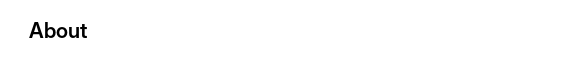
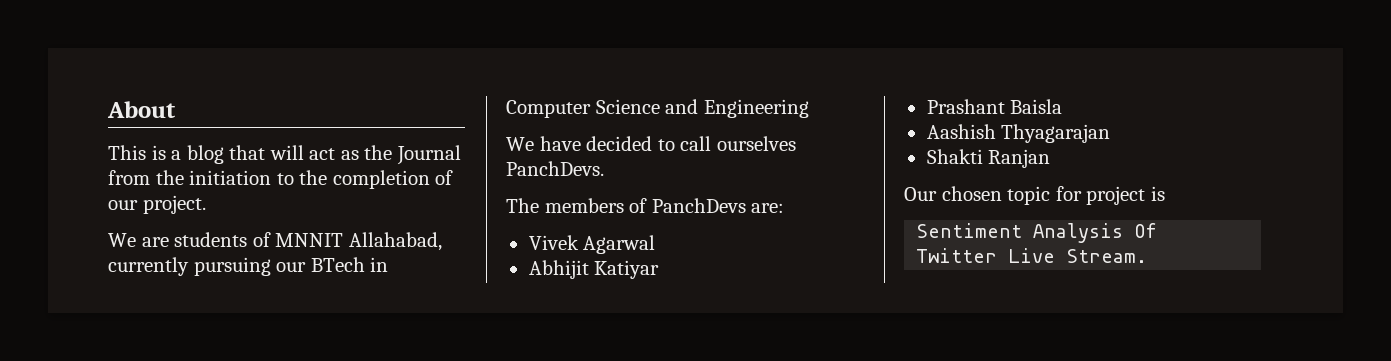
+ This is a blog that will act as the Journal from the initiation to the completion of our project.
+ We are students of MNNIT Allahabad, currently pursuing our BTech in Computer Science and Engineering
+ We have decided to call ourselves PanchDevs.
+ The members of PanchDevs are:
+ Vivek Agarwal
+ Abhijit Katiyar
+ Prashant Baisla
+ Aashish Thyagarajan
+ Shakti Ranjan
+ Our chosen topic for project is
+ Sentiment Analysis Of Twitter Live Stream.

